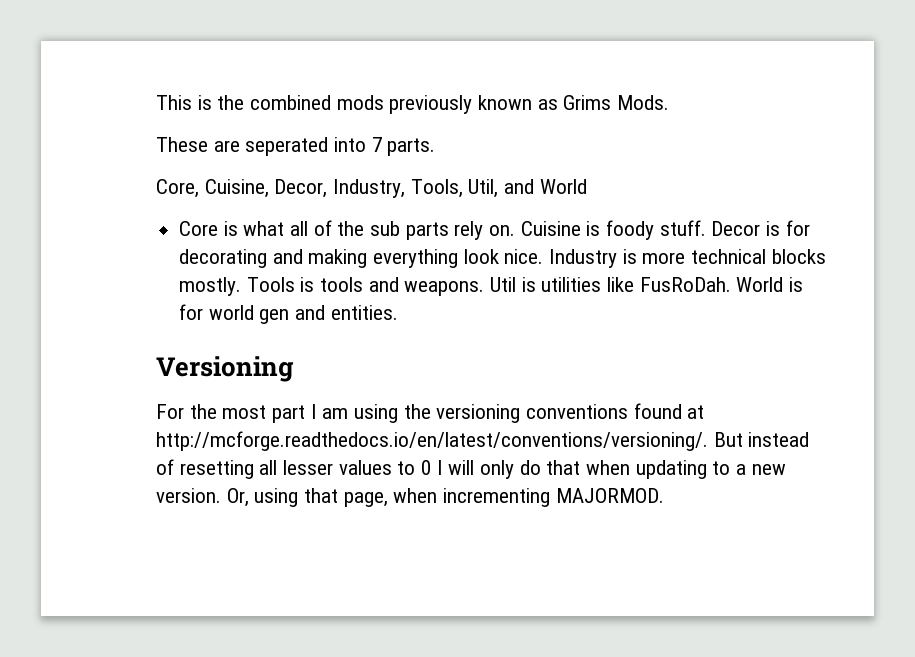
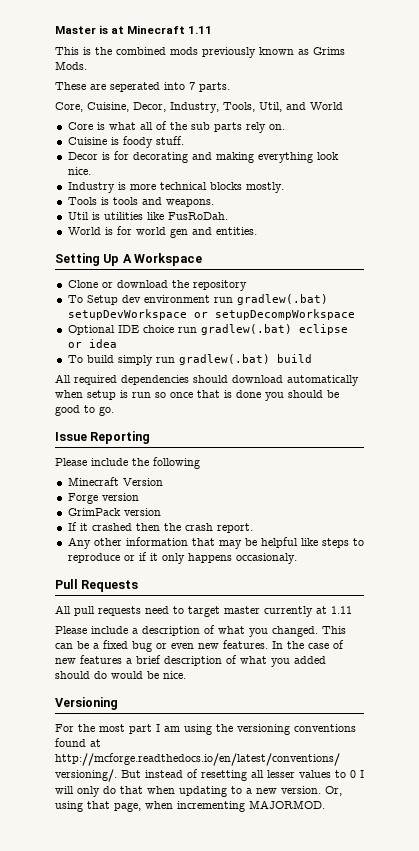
+ Master is at Minecraft 1.11
- Core is what all of the sub parts rely on. Cuisine is foody stuff. Decor is for decorating and making everything look nice. Industry is more technical blocks mostly. Tools is tools and weapons. Util is utilities like FusRoDah. World is for world gen and entities.
+ Core is what all of the sub parts rely on.
+ Cuisine is foody stuff.
+ Decor is for decorating and making everything look nice.
+ Industry is more technical blocks mostly.
+ Tools is tools and weapons.
+ Util is utilities like FusRoDah.
+ World is for world gen and entities.
+ Setting Up A Workspace
+ Clone or download the repository
+ To Setup dev environment run gradlew(.bat) setupDevWorkspace or setupDecompWorkspace
+ Optional IDE choice run gradlew(.bat) eclipse or idea
+ To build simply run gradlew(.bat) build
+ All required dependencies should download automatically when setup is run so once that is done you should be good to go.
+ Issue Reporting
+ Please include the following
+ Minecraft Version
+ Forge version
+ GrimPack version
+ If it crashed then the crash report.
+ Any other information that may be helpful like steps to reproduce or if it only happens occasionaly.
+ Pull Requests
+ All pull requests need to target master currently at 1.11
+ Please include a description of what you changed. This can be a fixed bug or even new features. In the case of new features a brief description of what you added should do would be nice.

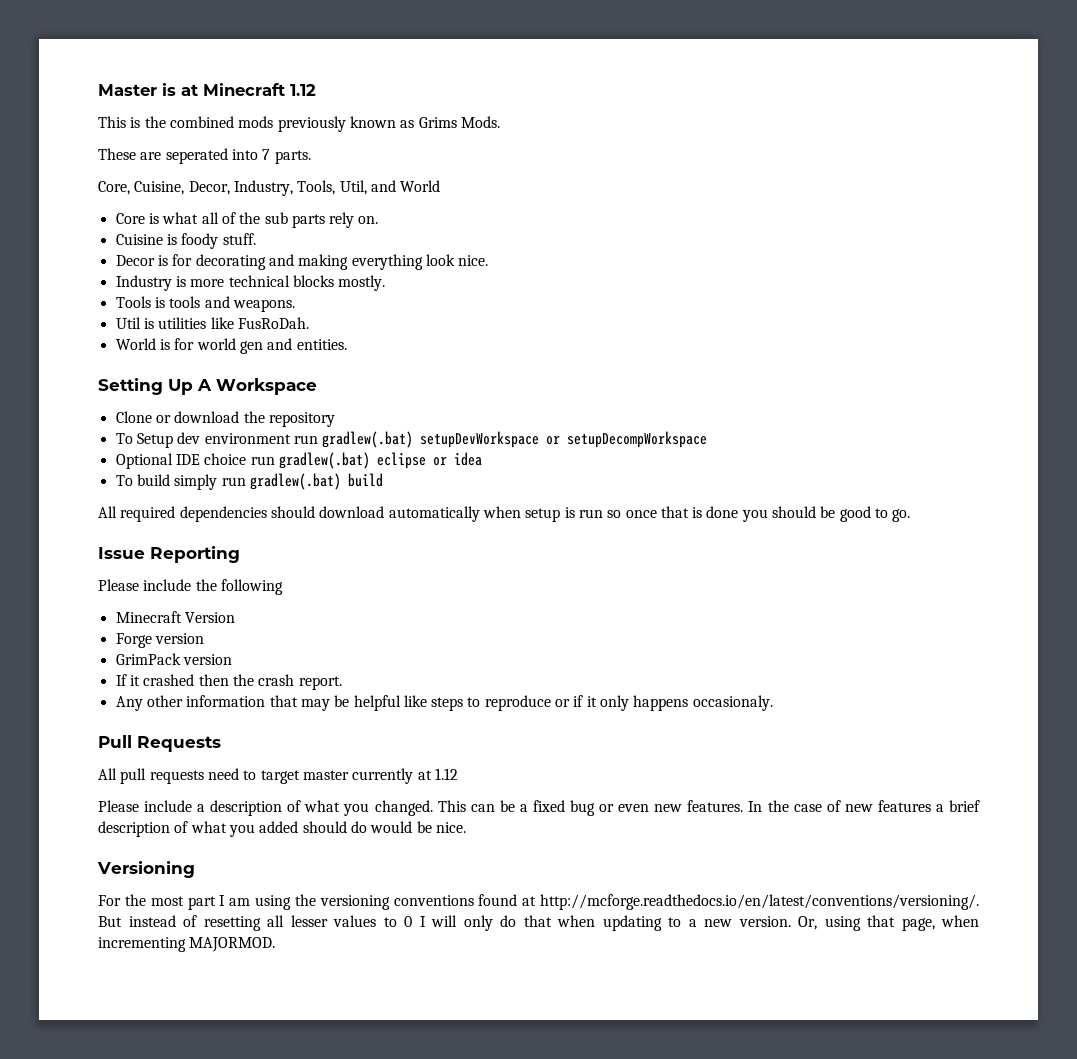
- Master is at Minecraft 1.11
+ Master is at Minecraft 1.12
- All pull requests need to target master currently at 1.11
+ All pull requests need to target master currently at 1.12

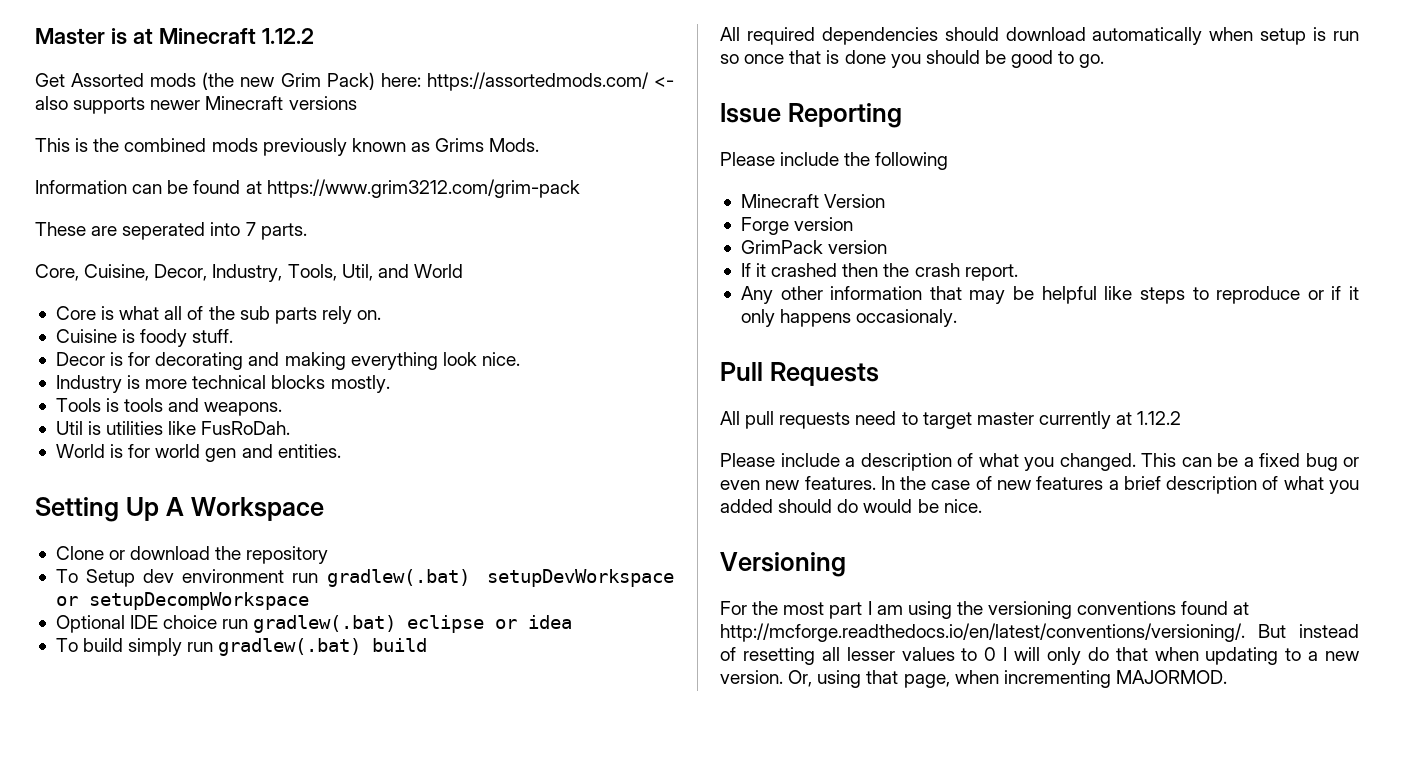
- Master is at Minecraft 1.12
+ Master is at Minecraft 1.12.2
+ Get Assorted mods (the new Grim Pack) here: https://assortedmods.com/ <- also supports newer Minecraft versions
+ Information can be found at https://www.grim3212.com/grim-pack
- All pull requests need to target master currently at 1.12
+ All pull requests need to target master currently at 1.12.2

